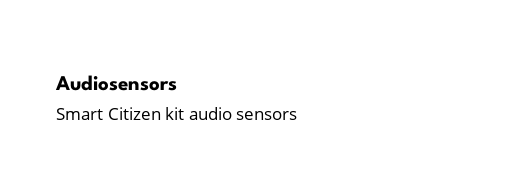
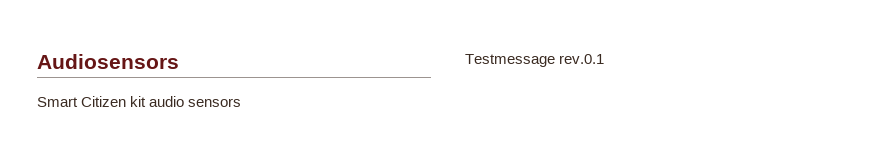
+ Testmessage rev.0.1

